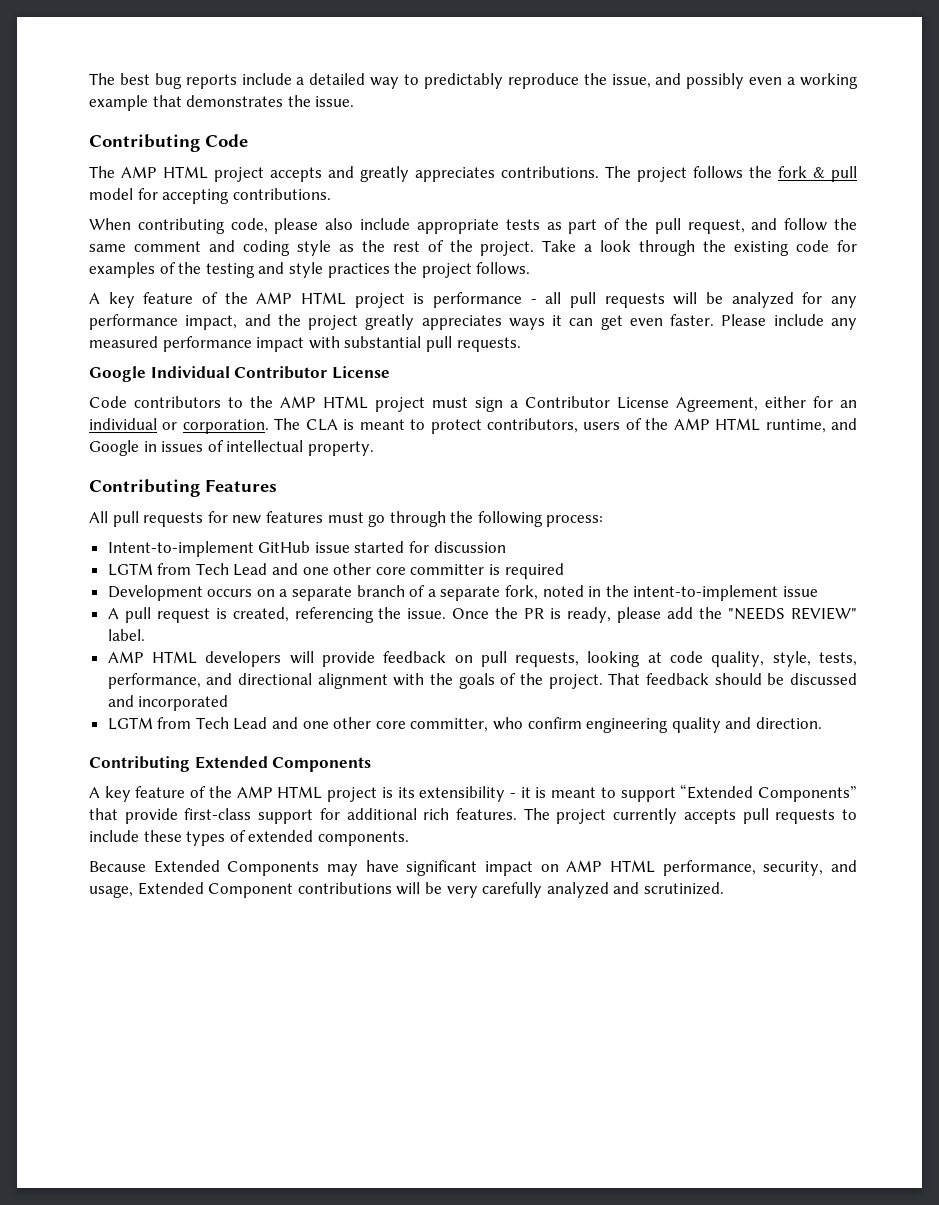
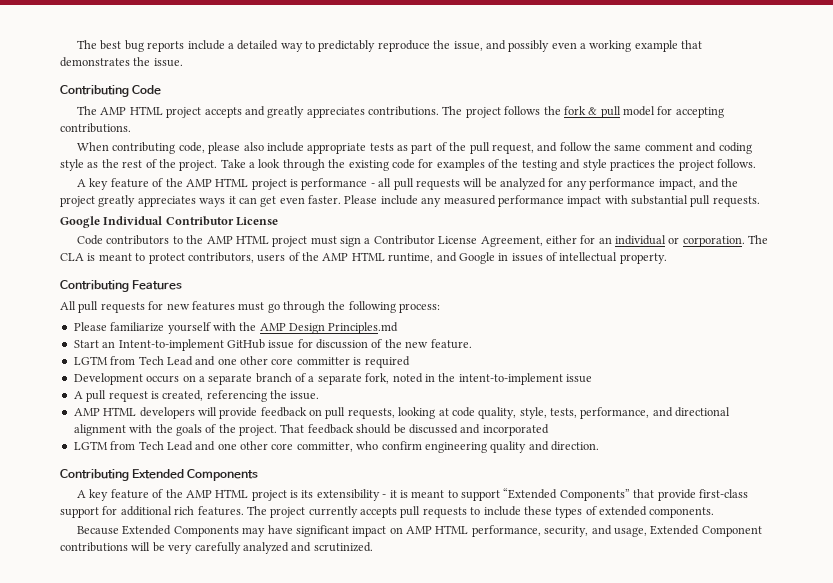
- Intent-to-implement GitHub issue started for discussion
+ Please familiarize yourself with the AMP Design Principles.md
+ Start an Intent-to-implement GitHub issue for discussion of the new feature.
- Once the PR is ready, please add the "NEEDS REVIEW" label.

